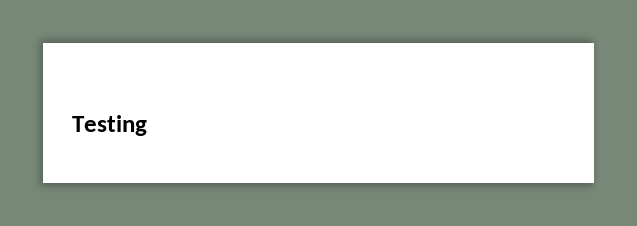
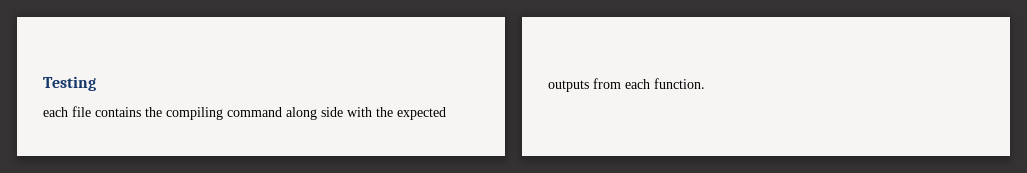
+ each file contains the compiling command along side with the expected outputs from each function.

